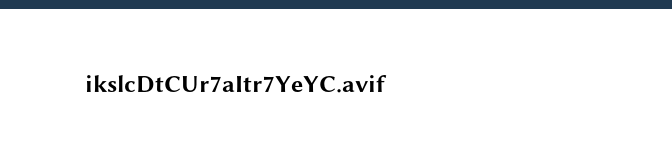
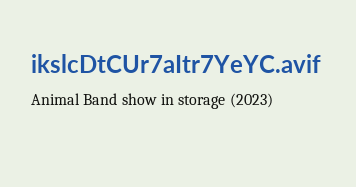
+ Animal Band show in storage (2023)

